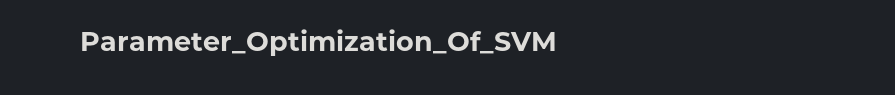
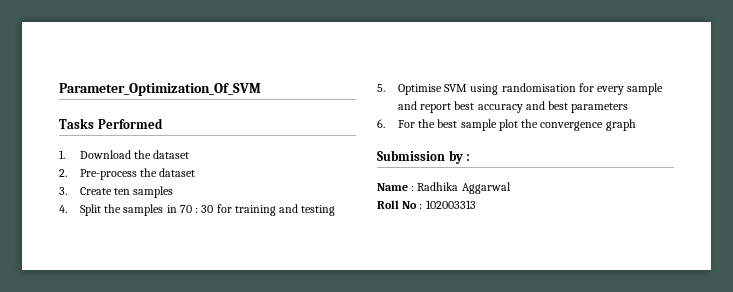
+ Tasks Performed
+ 1. Download the dataset
+ 2. Pre-process the dataset
+ 3. Create ten samples
+ 4. Split the samples in 70 : 30 for training and testing
+ 5. Optimise SVM using randomisation for every sample and report best accuracy and best parameters
+ 6. For the best sample plot the convergence graph
+ Submission by :
+ Name : Radhika Aggarwal
+ Roll No : 102003313

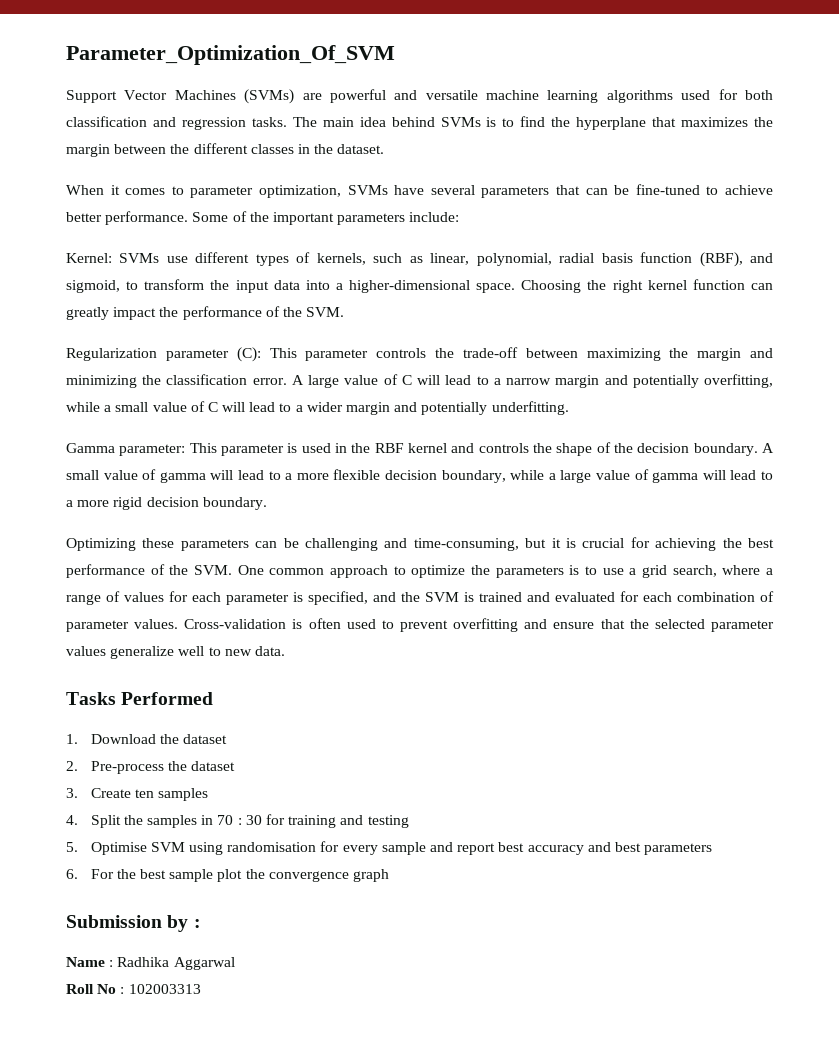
+ Support Vector Machines (SVMs) are powerful and versatile machine learning algorithms used for both classification and regression tasks. The main idea behind SVMs is to find the hyperplane that maximizes the margin between the different classes in the dataset.
+ When it comes to parameter optimization, SVMs have several parameters that can be fine-tuned to achieve better performance. Some of the important parameters include:
+ Kernel: SVMs use different types of kernels, such as linear, polynomial, radial basis function (RBF), and sigmoid, to transform the input data into a higher-dimensional space. Choosing the right kernel function can greatly impact the performance of the SVM.
+ Regularization parameter (C): This parameter controls the trade-off between maximizing the margin and minimizing the classification error. A large value of C will lead to a narrow margin and potentially overfitting, while a small value of C will lead to a wider margin and potentially underfitting.
+ Gamma parameter: This parameter is used in the RBF kernel and controls the shape of the decision boundary. A small value of gamma will lead to a more flexible decision boundary, while a large value of gamma will lead to a more rigid decision boundary.
+ Optimizing these parameters can be challenging and time-consuming, but it is crucial for achieving the best performance of the SVM. One common approach to optimize the parameters is to use a grid search, where a range of values for each parameter is specified, and the SVM is trained and evaluated for each combination of parameter values. Cross-validation is often used to prevent overfitting and ensure that the selected parameter values generalize well to new data.

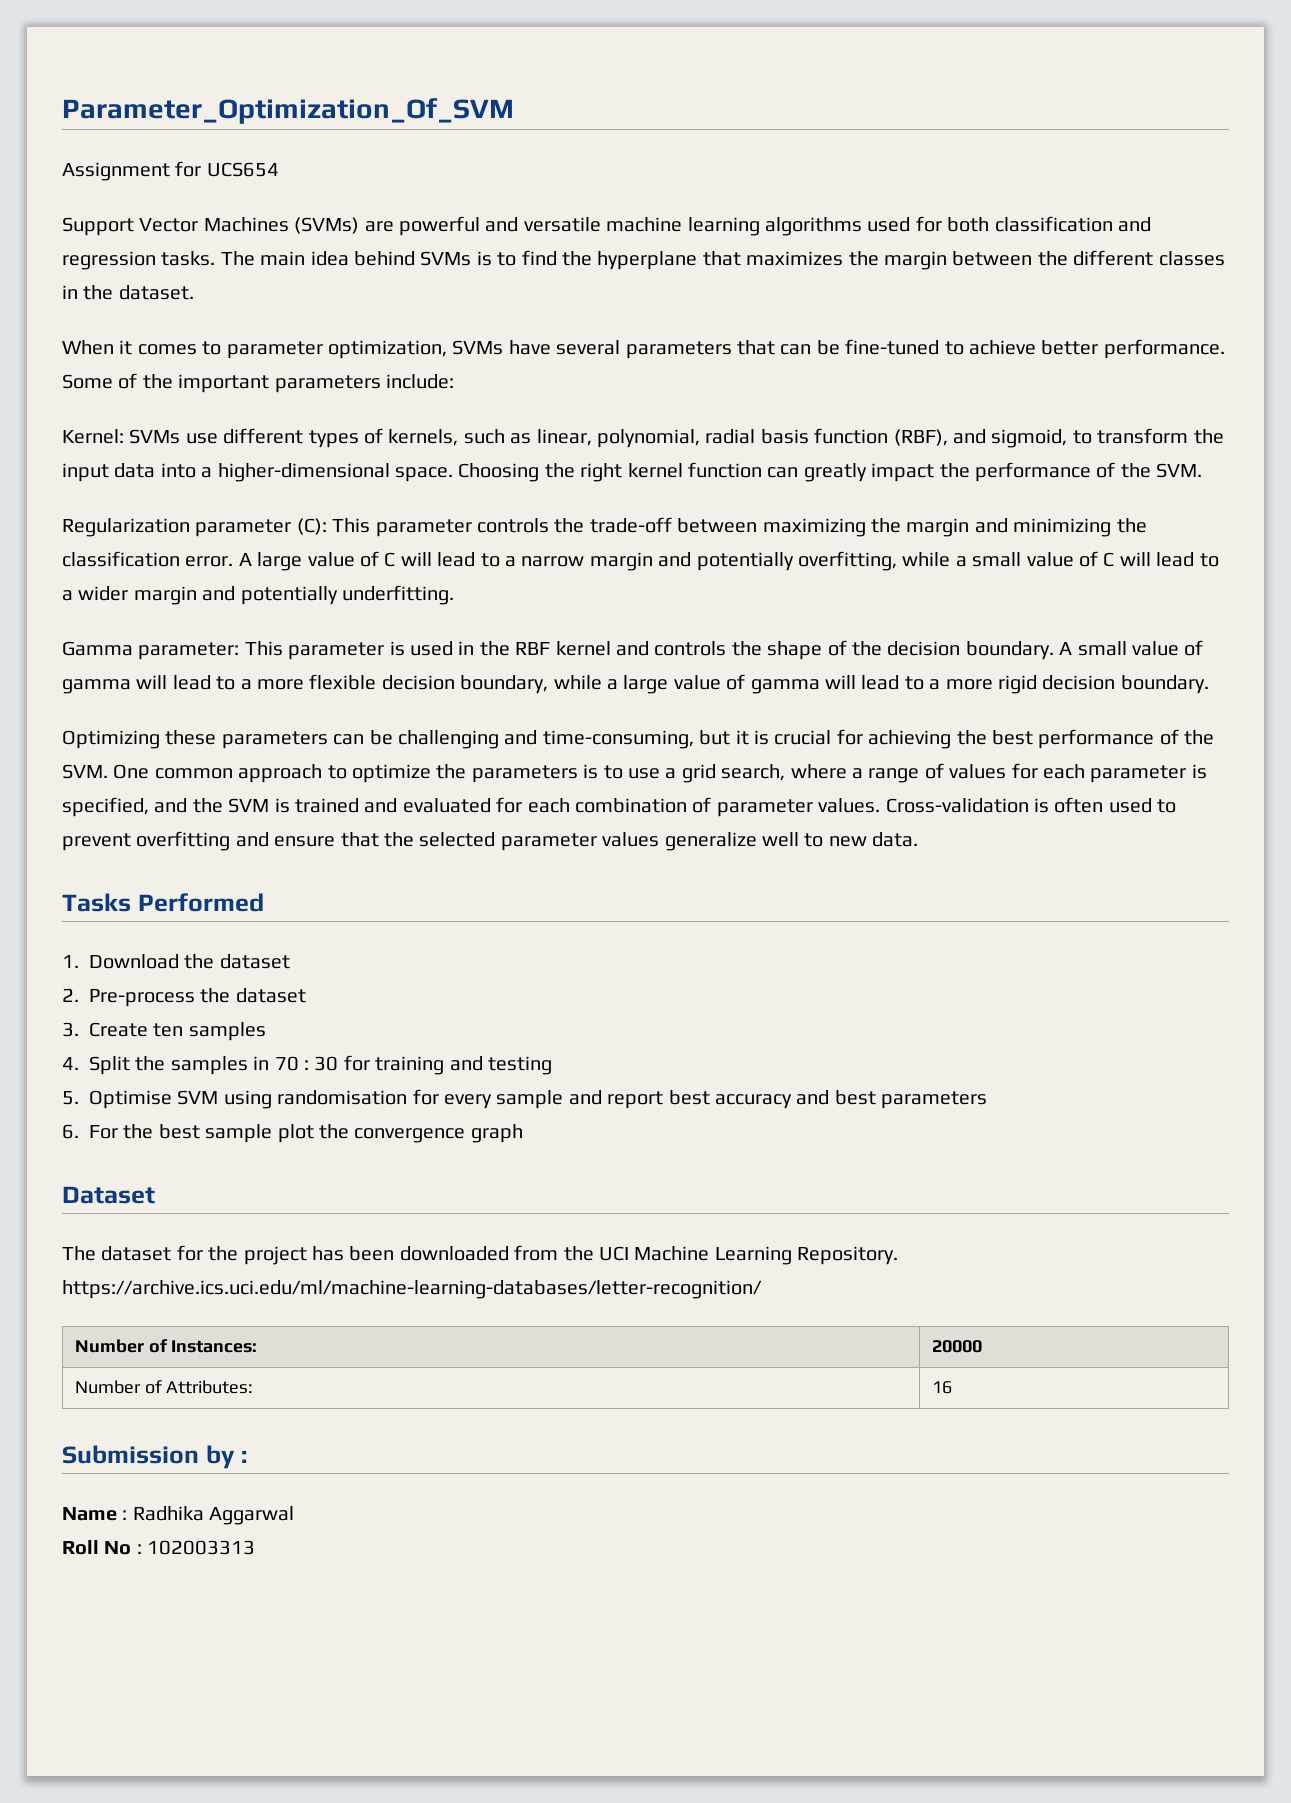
+ Assignment for UCS654
+ Dataset
+ The dataset for the project has been downloaded from the UCI Machine Learning Repository. https://archive.ics.uci.edu/ml/machine-learning-databases/letter-recognition/
+ Number of Instances: | 20000
+ Number of Attributes: | 16

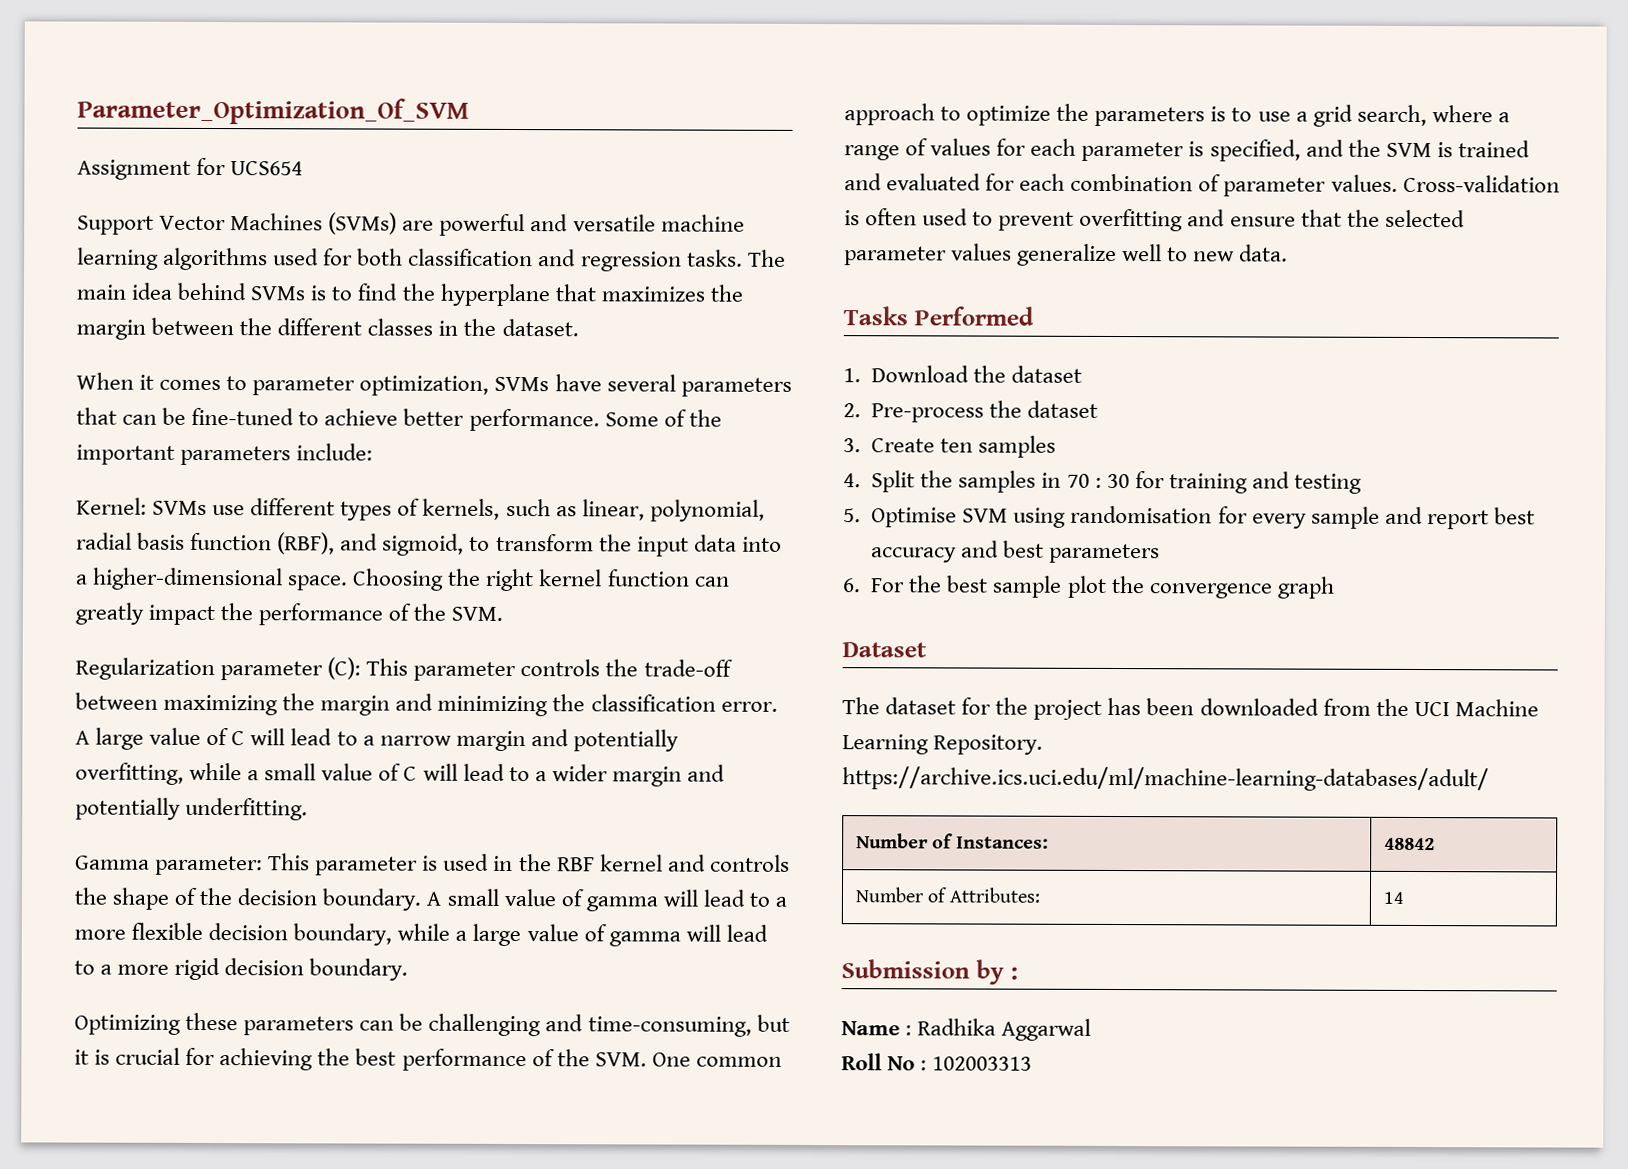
- The dataset for the project has been downloaded from the UCI Machine Learning Repository. https://archive.ics.uci.edu/ml/machine-learning-databases/letter-recognition/
+ The dataset for the project has been downloaded from the UCI Machine Learning Repository. https://archive.ics.uci.edu/ml/machine-learning-databases/adult/
- Number of Instances: | 20000
+ Number of Instances: | 48842
- Number of Attributes: | 16
+ Number of Attributes: | 14

